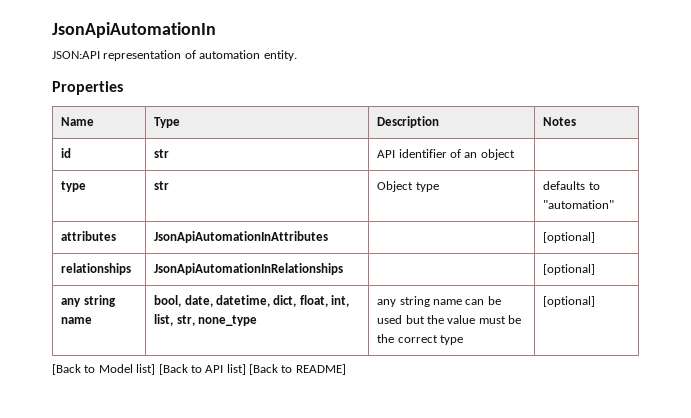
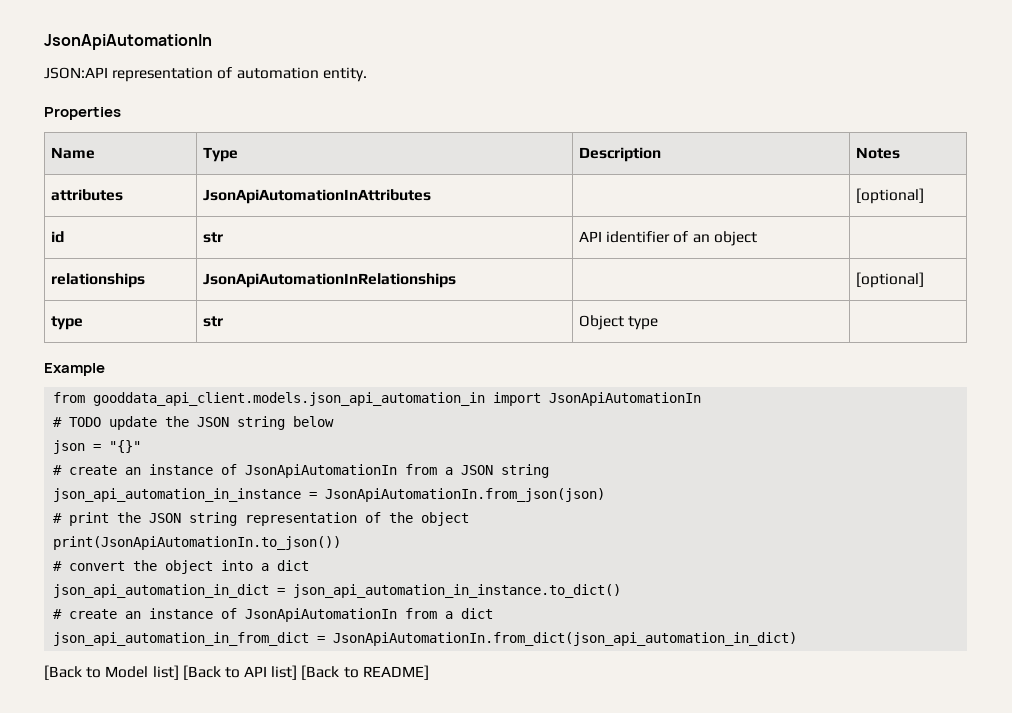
+ attributes | JsonApiAutomationInAttributes | | [optional]
+ relationships | JsonApiAutomationInRelationships | | [optional]
- type | str | Object type | defaults to "automation"
- attributes | JsonApiAutomationInAttributes | | [optional]
- relationships | JsonApiAutomationInRelationships | | [optional]
- any string name | bool, date, datetime, dict, float, int, list, str, none_type | any string name can be used but the value must be the correct type | [optional]
+ type | str | Object type |
+ Example
+ from gooddata_api_client.models.json_api_automation_in import JsonApiAutomationIn
+ # TODO update the JSON string below
+ json = "{}"
+ # create an instance of JsonApiAutomationIn from a JSON string
+ json_api_automation_in_instance = JsonApiAutomationIn.from_json(json)
+ # print the JSON string representation of the object
+ print(JsonApiAutomationIn.to_json())
+ # convert the object into a dict
+ json_api_automation_in_dict = json_api_automation_in_instance.to_dict()
+ # create an instance of JsonApiAutomationIn from a dict
+ json_api_automation_in_from_dict = JsonApiAutomationIn.from_dict(json_api_automation_in_dict)

